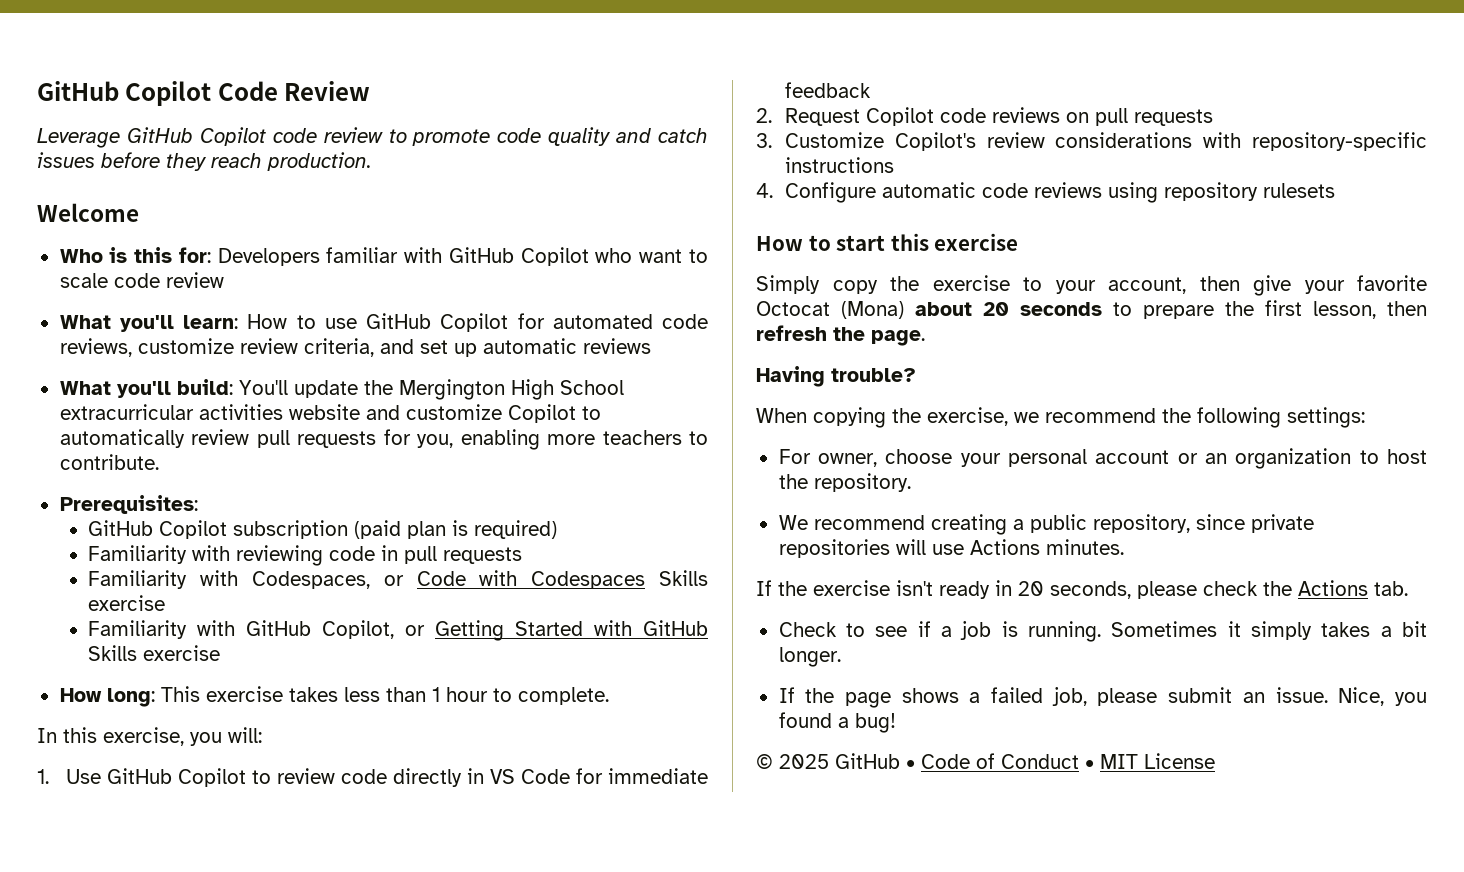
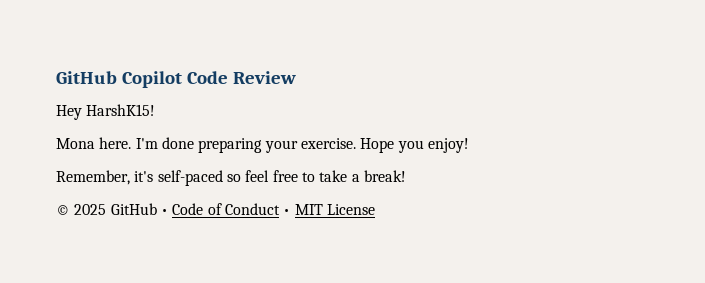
- Leverage GitHub Copilot code review to promote code quality and catch issues before they reach production.
- Welcome
- Who is this for: Developers familiar with GitHub Copilot who want to scale code review
- What you'll learn: How to use GitHub Copilot for automated code reviews, customize review criteria, and set up automatic reviews
- What you'll build: You'll update the Mergington High School extracurricular activities website and customize Copilot to automatically review pull requests for you, enabling more teachers to contribute.
- Prerequisites:
- GitHub Copilot subscription (paid plan is required)
- Familiarity with reviewing code in pull requests
- Familiarity with Codespaces, or Code with Codespaces Skills exercise
- Familiarity with GitHub Copilot, or Getting Started with GitHub Skills exercise
- How long: This exercise takes less than 1 hour to complete.
- In this exercise, you will:
- 1. Use GitHub Copilot to review code directly in VS Code for immediate feedback
- 2. Request Copilot code reviews on pull requests
- 3. Customize Copilot's review considerations with repository-specific instructions
- 4. Configure automatic code reviews using repository rulesets
- How to start this exercise
- Simply copy the exercise to your account, then give your favorite Octocat (Mona) about 20 seconds to prepare the first lesson, then refresh the page.
- Having trouble?
- When copying the exercise, we recommend the following settings:
- For owner, choose your personal account or an organization to host the repository.
- We recommend creating a public repository, since private repositories will use Actions minutes.
- If the exercise isn't ready in 20 seconds, please check the Actions tab.
- Check to see if a job is running. Sometimes it simply takes a bit longer.
- If the page shows a failed job, please submit an issue. Nice, you found a bug!
+ Hey HarshK15!
+ Mona here. I'm done preparing your exercise. Hope you enjoy!
+ Remember, it's self-paced so feel free to take a break!

